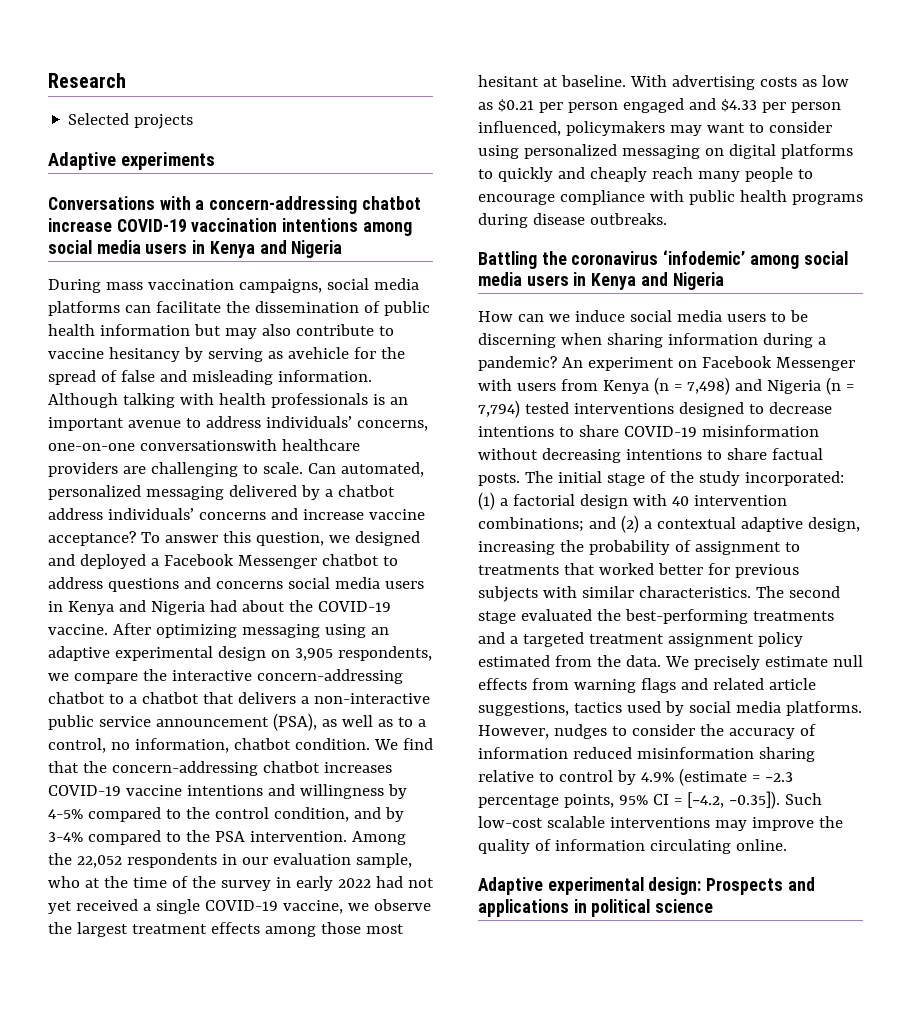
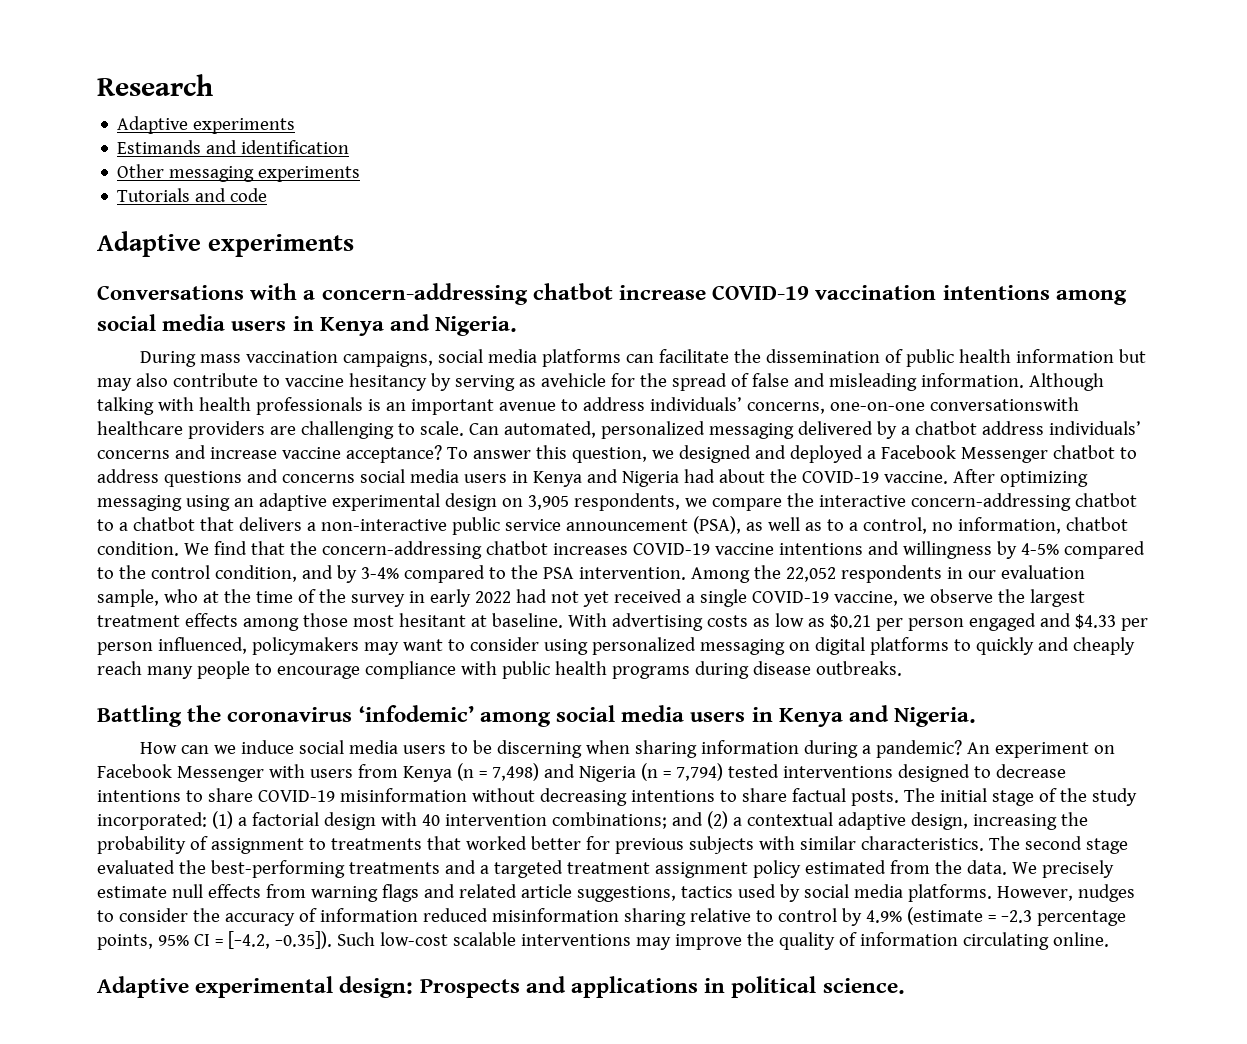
  Research
- Selected projects
+ Adaptive experiments
+ Estimands and identification
+ Other messaging experiments
+ Tutorials and code
- Conversations with a concern-addressing chatbot increase COVID-19 vaccination intentions among social media users in Kenya and Nigeria
+ Conversations with a concern-addressing chatbot increase COVID-19 vaccination intentions among social media users in Kenya and Nigeria.
- Battling the coronavirus ‘infodemic’ among social media users in Kenya and Nigeria
+ Battling the coronavirus ‘infodemic’ among social media users in Kenya and Nigeria.
- Adaptive experimental design: Prospects and applications in political science
+ Adaptive experimental design: Prospects and applications in political science.

